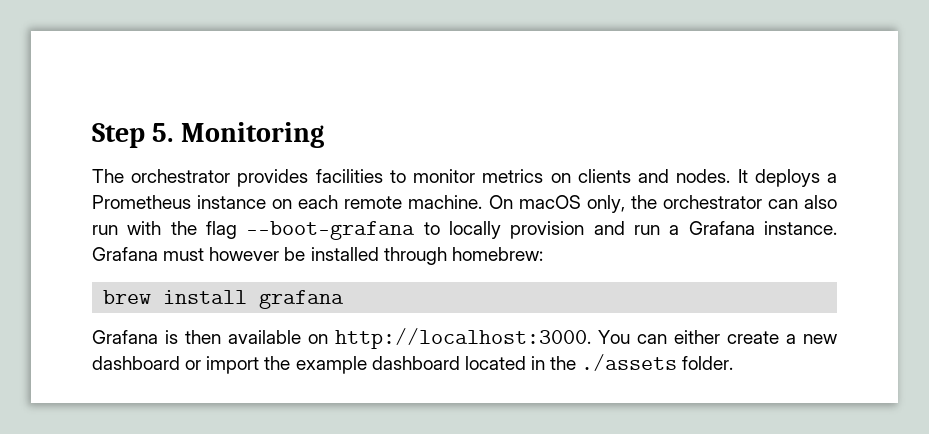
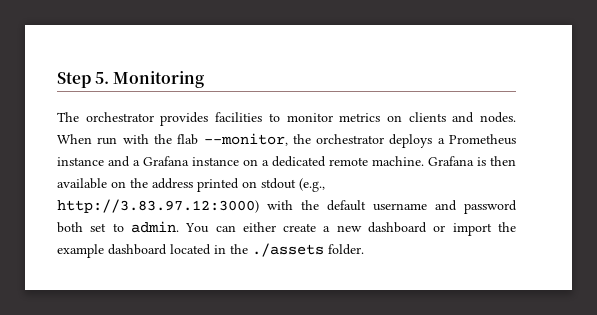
- It deploys a Prometheus instance on each remote machine. On macOS only, the orchestrator can also run with the flag --boot-grafana to locally provision and run a Grafana instance. Grafana must however be installed through homebrew:
- brew install grafana
- Grafana is then available on http://localhost:3000.
+ When run with the flab --monitor, the orchestrator deploys a Prometheus instance and a Grafana instance on a dedicated remote machine. Grafana is then available on the address printed on stdout (e.g., http://3.83.97.12:3000) with the default username and password both set to admin.

